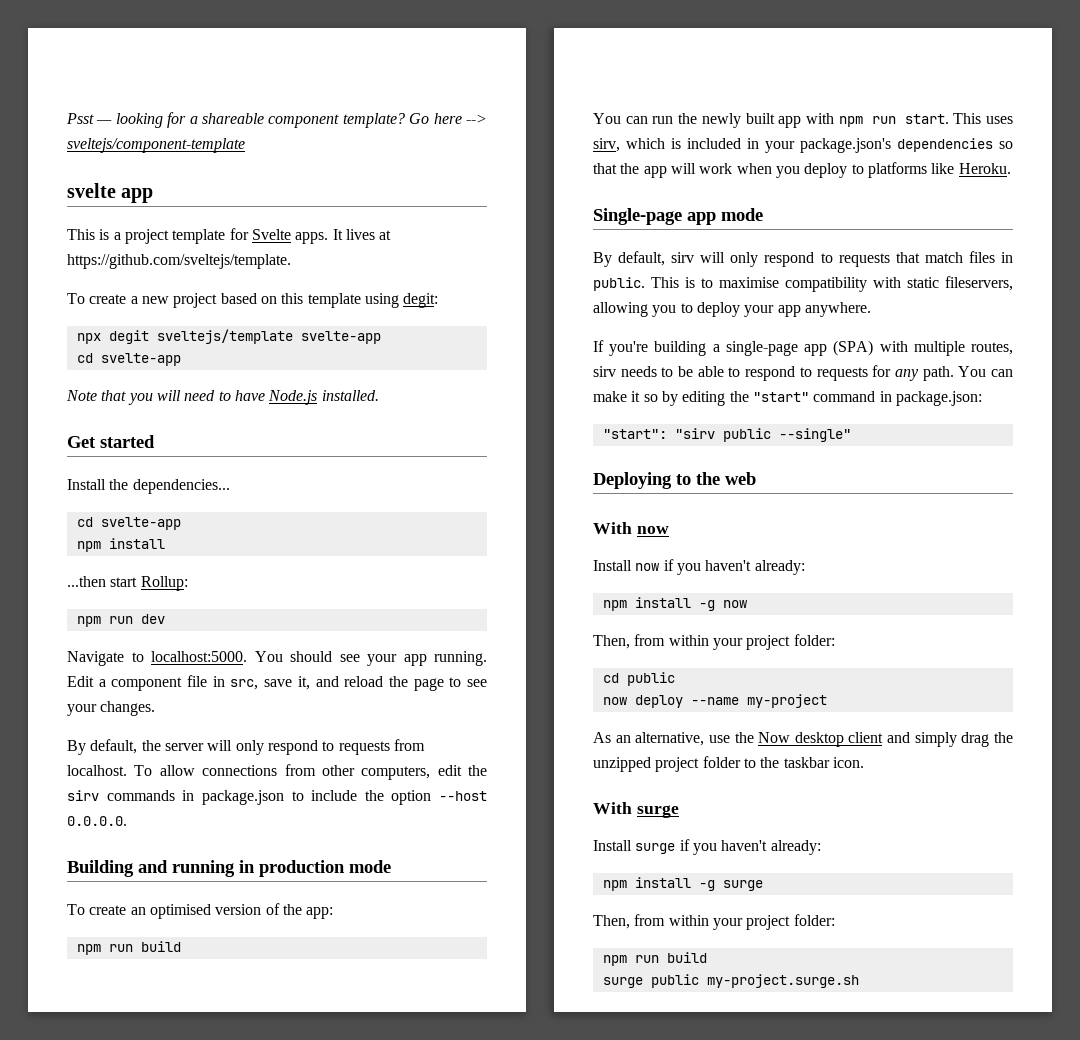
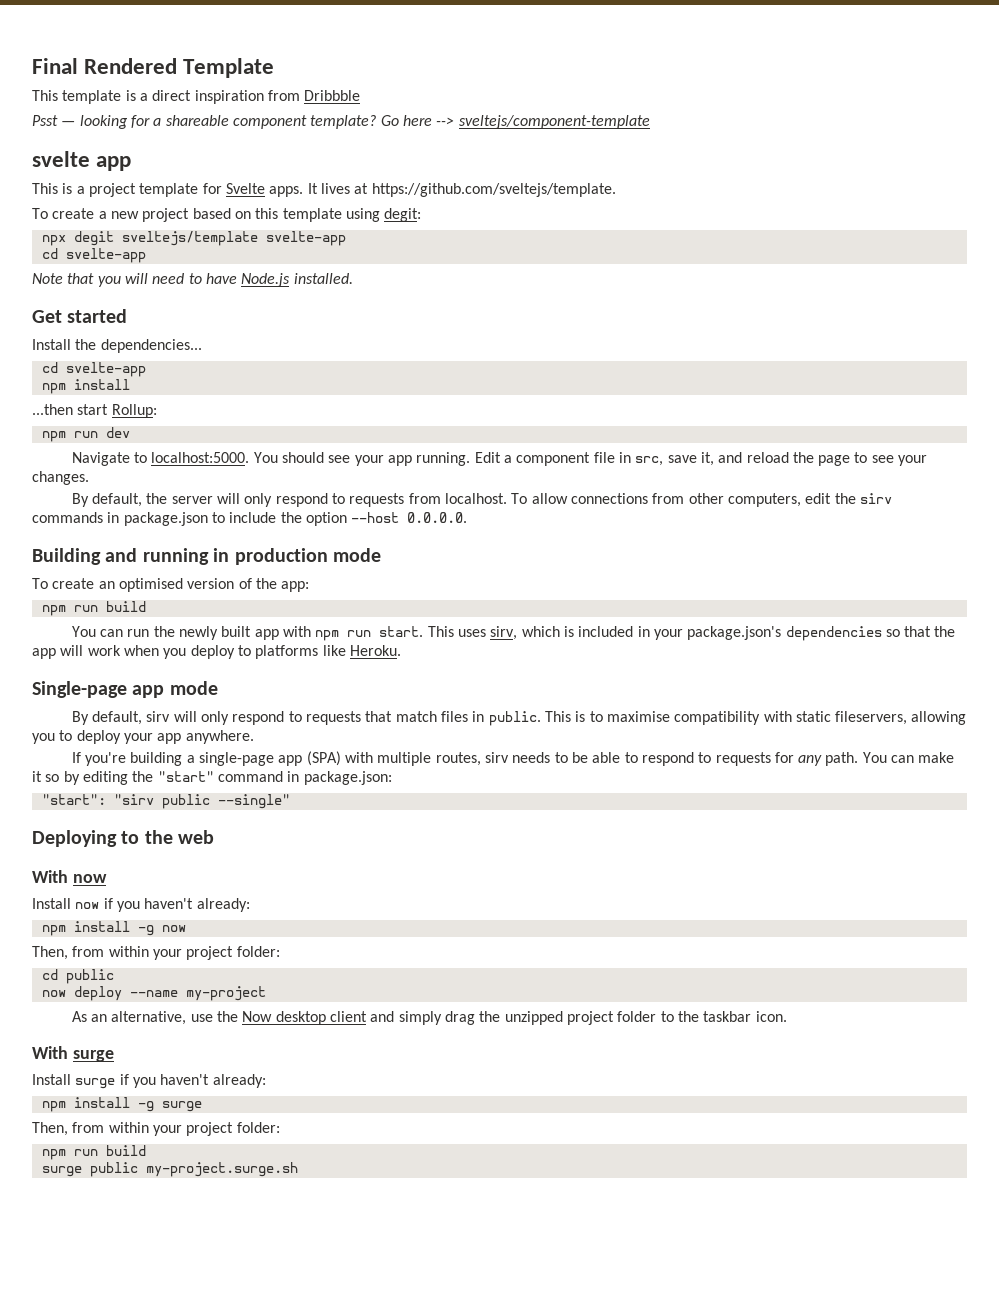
+ Final Rendered Template
+ This template is a direct inspiration from Dribbble

